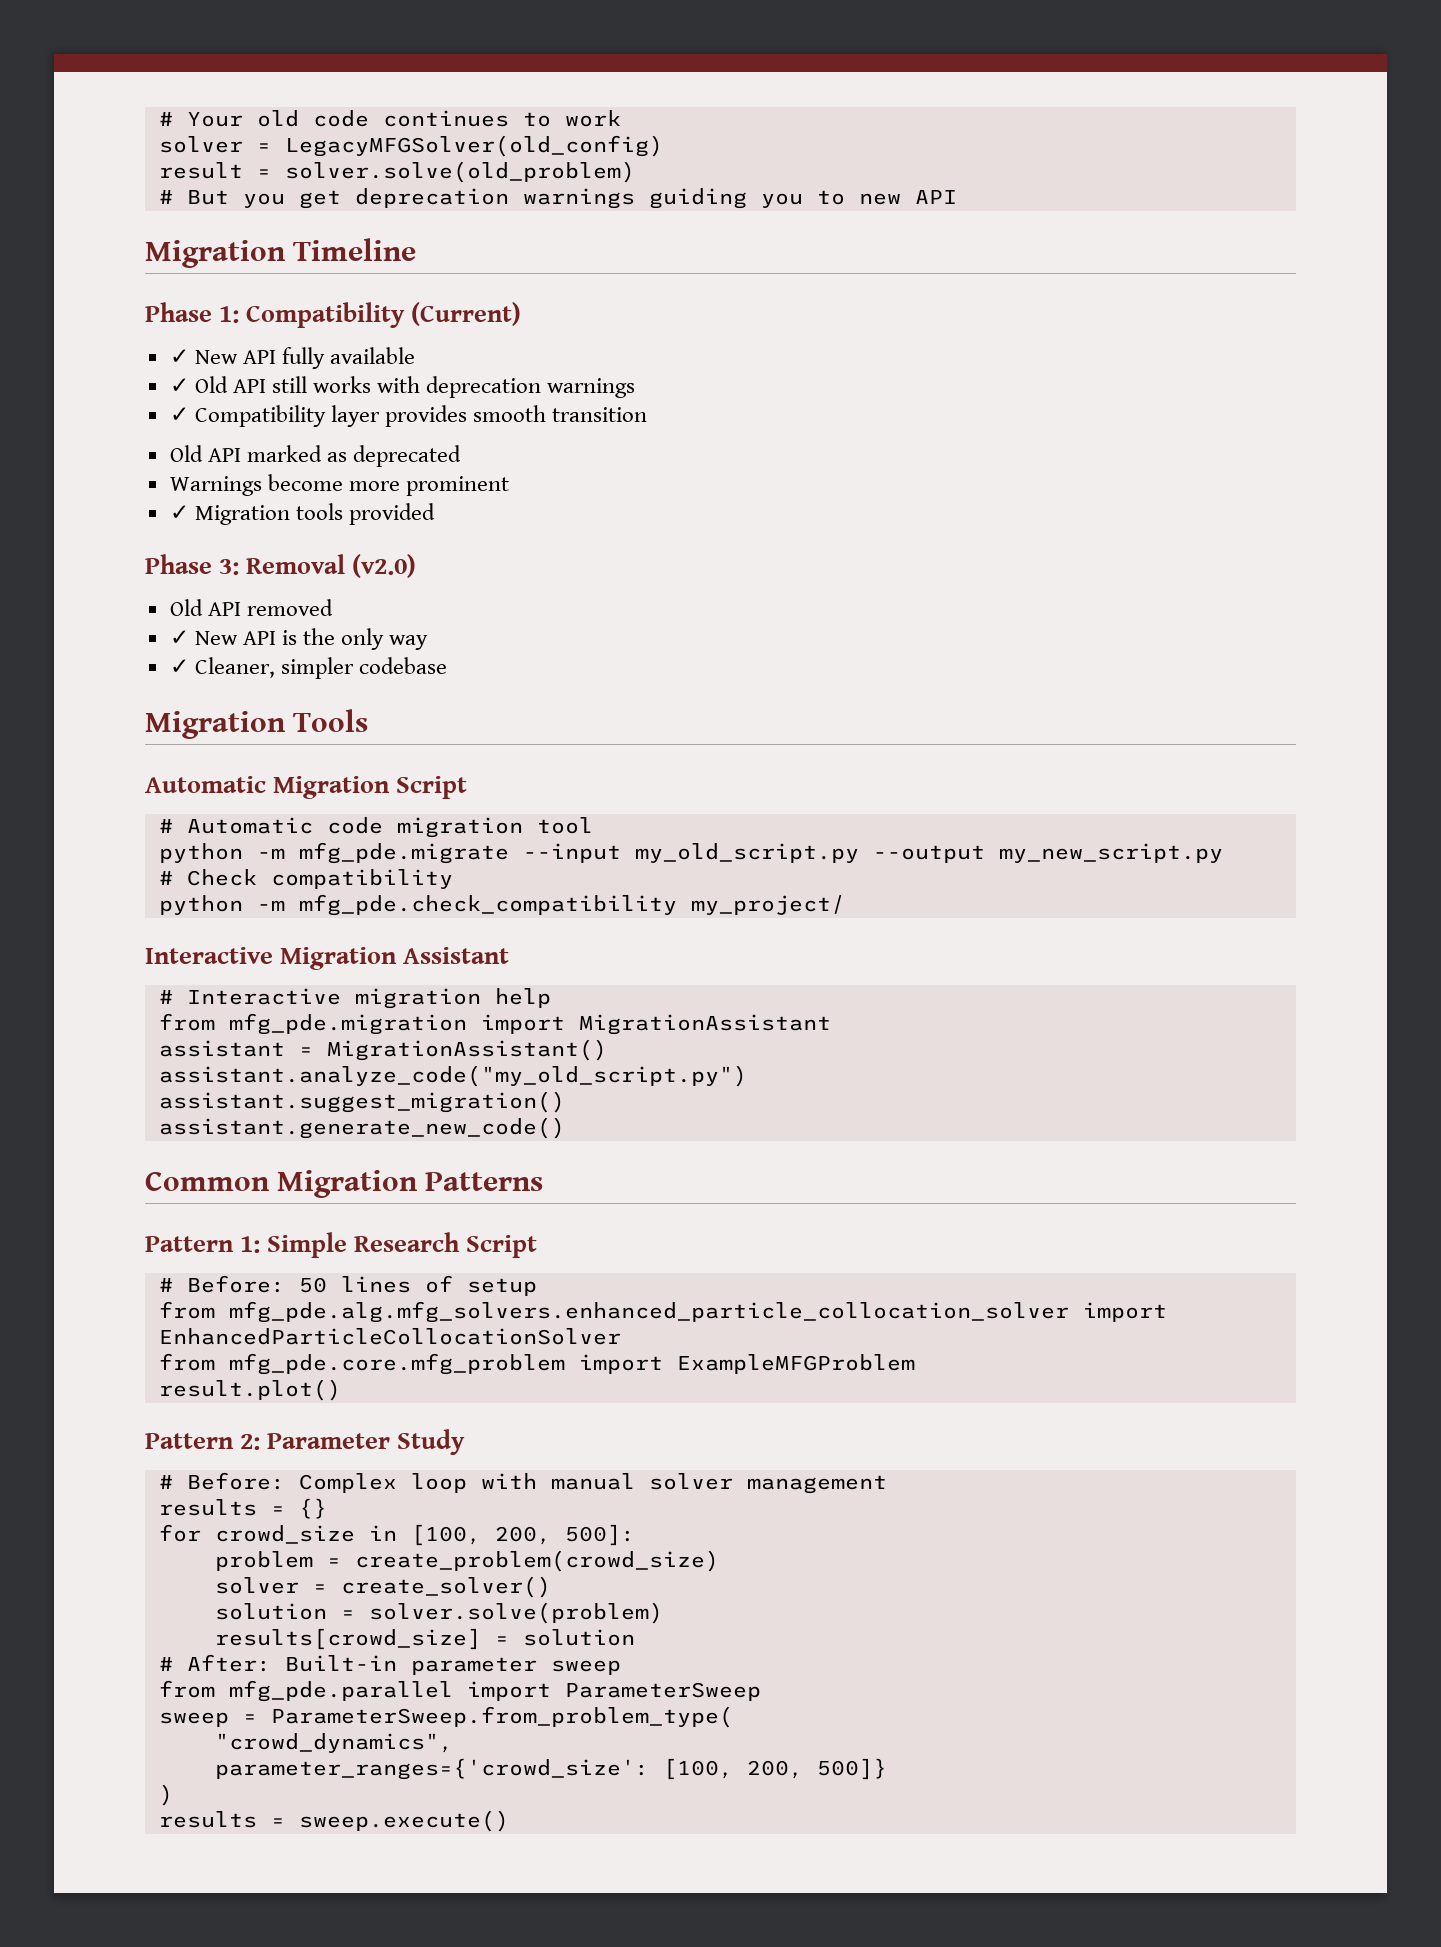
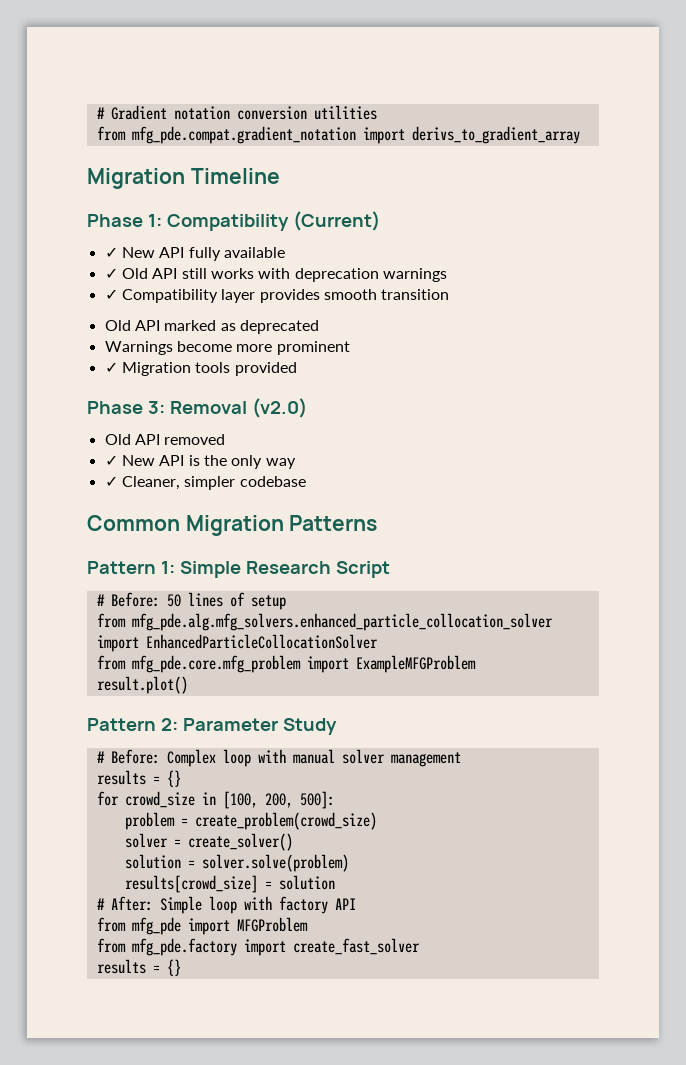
- # Your old code continues to work
- solver = LegacyMFGSolver(old_config)
- result = solver.solve(old_problem)
- # But you get deprecation warnings guiding you to new API
+ # Gradient notation conversion utilities
+ from mfg_pde.compat.gradient_notation import derivs_to_gradient_array
- Migration Tools
- Automatic Migration Script
- # Automatic code migration tool
- python -m mfg_pde.migrate --input my_old_script.py --output my_new_script.py
- # Check compatibility
- python -m mfg_pde.check_compatibility my_project/
- Interactive Migration Assistant
- # Interactive migration help
- from mfg_pde.migration import MigrationAssistant
- assistant = MigrationAssistant()
- assistant.analyze_code("my_old_script.py")
- assistant.suggest_migration()
- assistant.generate_new_code()
- # After: Built-in parameter sweep
- from mfg_pde.parallel import ParameterSweep
- sweep = ParameterSweep.from_problem_type(
- "crowd_dynamics",
- parameter_ranges={'crowd_size': [100, 200, 500]}
- )
- results = sweep.execute()
+ # After: Simple loop with factory API
+ from mfg_pde import MFGProblem
+ from mfg_pde.factory import create_fast_solver
+ results = {}

